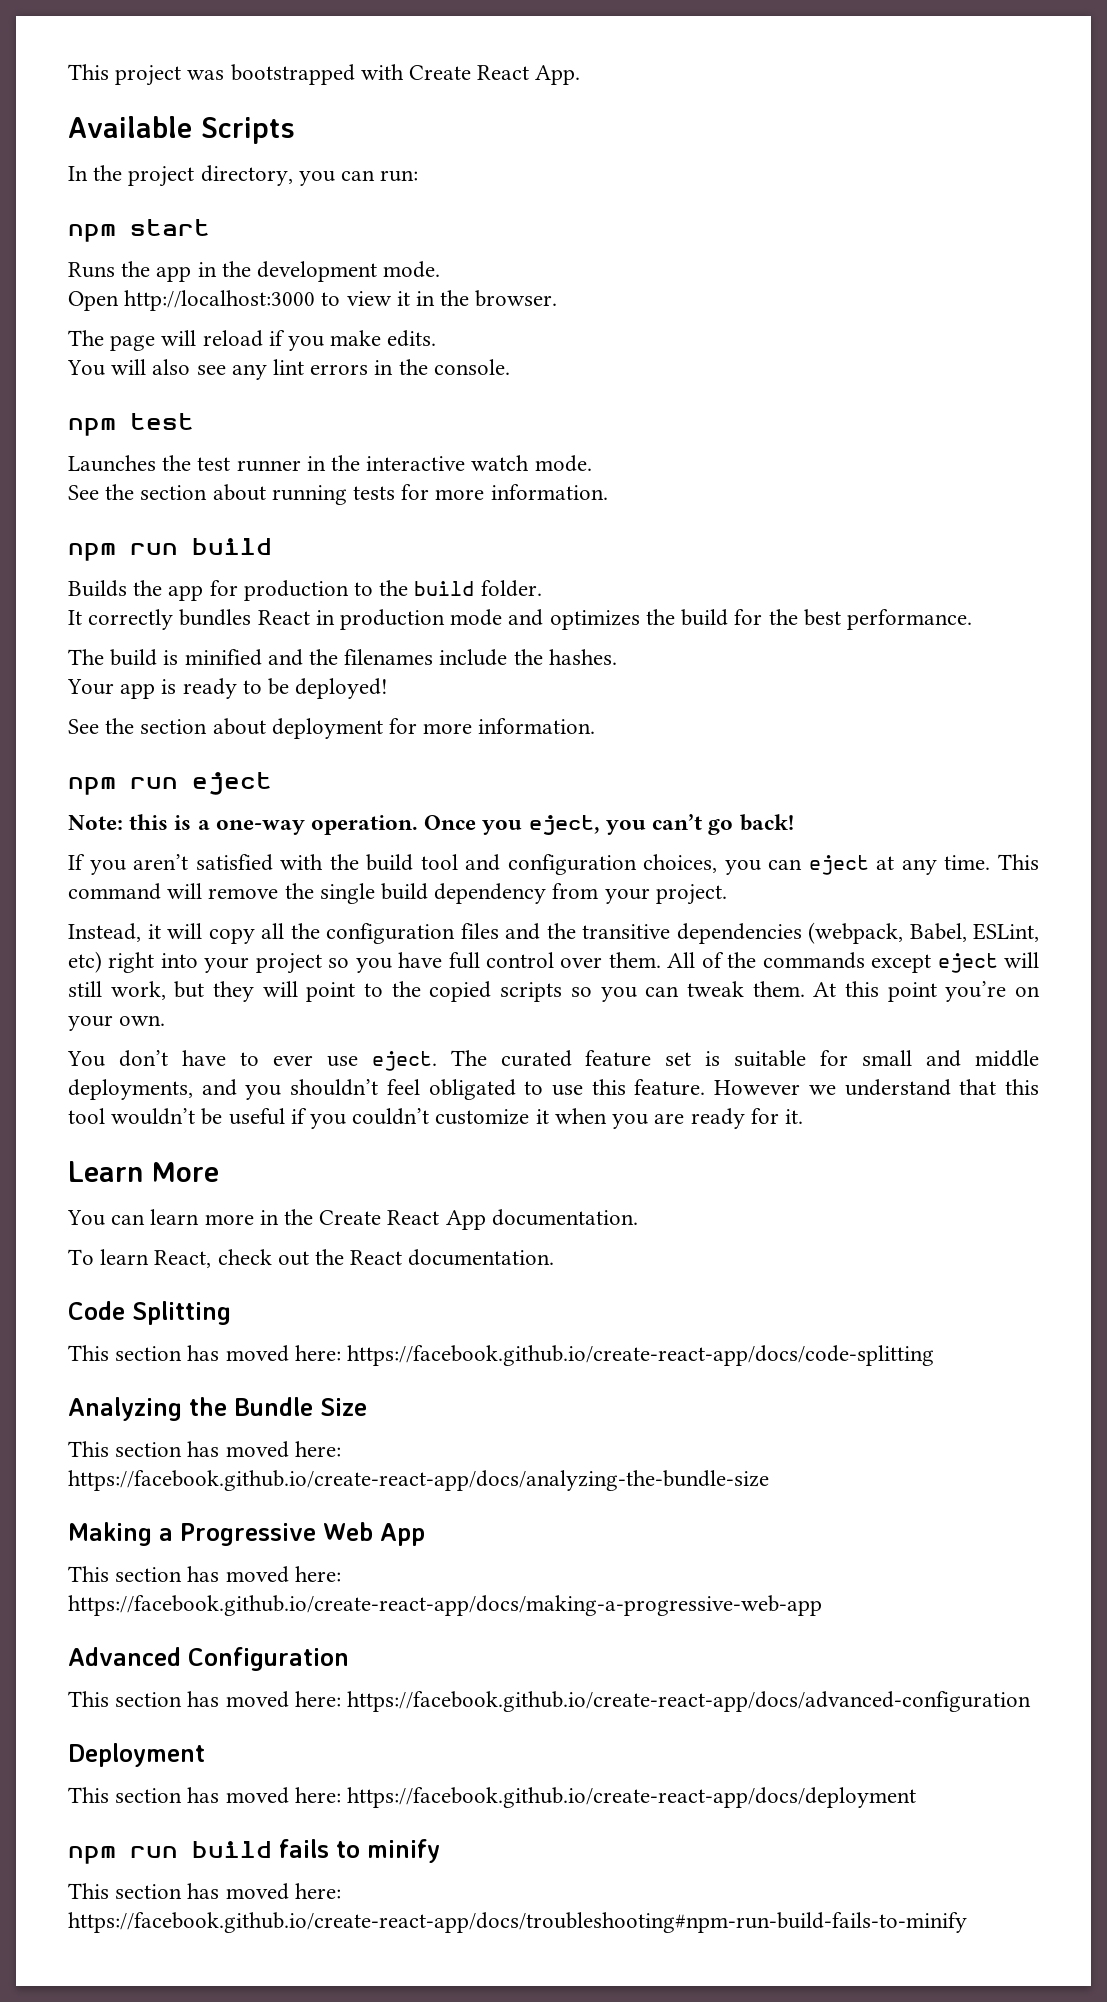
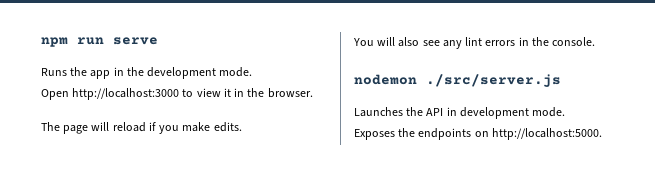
- This project was bootstrapped with Create React App.
- Available Scripts
- In the project directory, you can run:
- npm start
+ npm run serve
- npm test
+ nodemon ./src/server.js
- Launches the test runner in the interactive watch mode.
- See the section about running tests for more information.
- npm run build
- Builds the app for production to the build folder.
- It correctly bundles React in production mode and optimizes the build for the best performance.
- The build is minified and the filenames include the hashes.
- Your app is ready to be deployed!
- See the section about deployment for more information.
- npm run eject
- Note: this is a one-way operation. Once you eject, you can’t go back!
- If you aren’t satisfied with the build tool and configuration choices, you can eject at any time. This command will remove the single build dependency from your project.
- Instead, it will copy all the configuration files and the transitive dependencies (webpack, Babel, ESLint, etc) right into your project so you have full control over them. All of the commands except eject will still work, but they will point to the copied scripts so you can tweak them. At this point you’re on your own.
- You don’t have to ever use eject. The curated feature set is suitable for small and middle deployments, and you shouldn’t feel obligated to use this feature. However we understand that this tool wouldn’t be useful if you couldn’t customize it when you are ready for it.
- Learn More
- You can learn more in the Create React App documentation.
- To learn React, check out the React documentation.
- Code Splitting
- This section has moved here: https://facebook.github.io/create-react-app/docs/code-splitting
- Analyzing the Bundle Size
- This section has moved here: https://facebook.github.io/create-react-app/docs/analyzing-the-bundle-size
- Making a Progressive Web App
- This section has moved here: https://facebook.github.io/create-react-app/docs/making-a-progressive-web-app
- Advanced Configuration
- This section has moved here: https://facebook.github.io/create-react-app/docs/advanced-configuration
- Deployment
- This section has moved here: https://facebook.github.io/create-react-app/docs/deployment
- npm run build fails to minify
- This section has moved here: https://facebook.github.io/create-react-app/docs/troubleshooting#npm-run-build-fails-to-minify
+ Launches the API in development mode.
+ Exposes the endpoints on http://localhost:5000.

